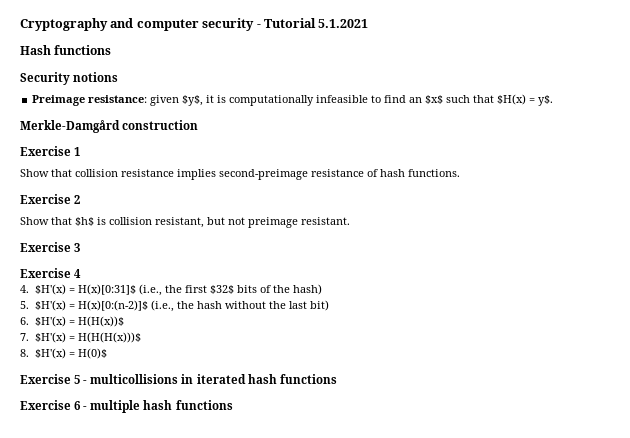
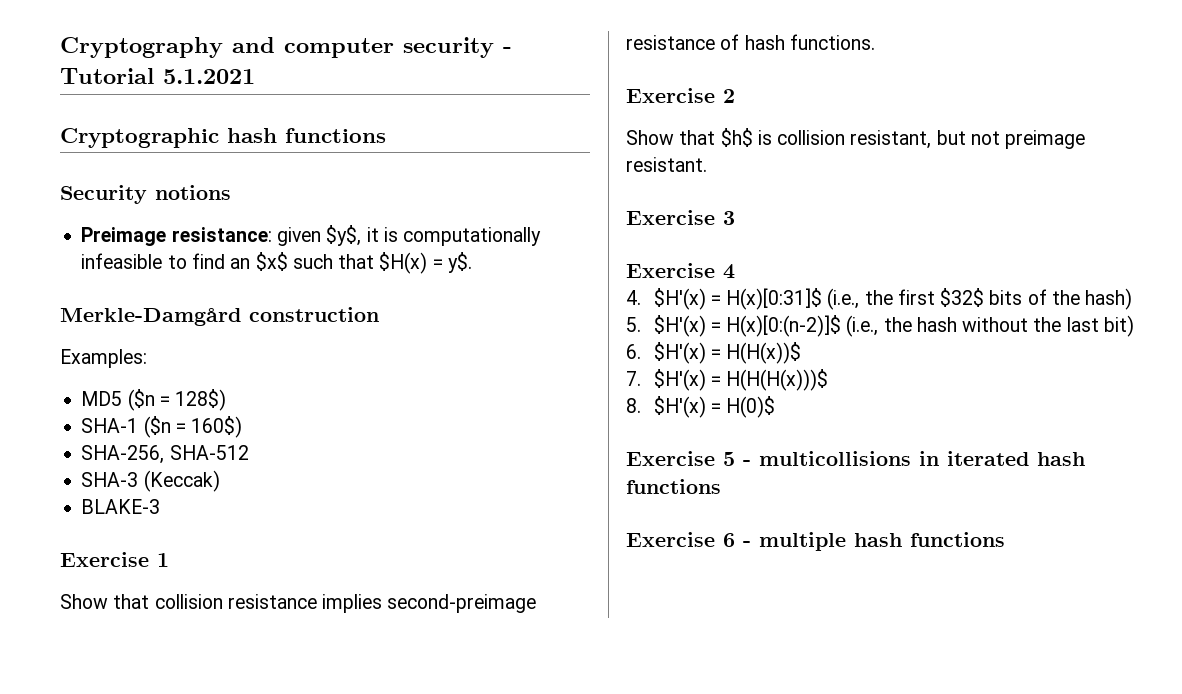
- Hash functions
+ Cryptographic hash functions
+ Examples:
+ MD5 ($n = 128$)
+ SHA-1 ($n = 160$)
+ SHA-256, SHA-512
+ SHA-3 (Keccak)
+ BLAKE-3

